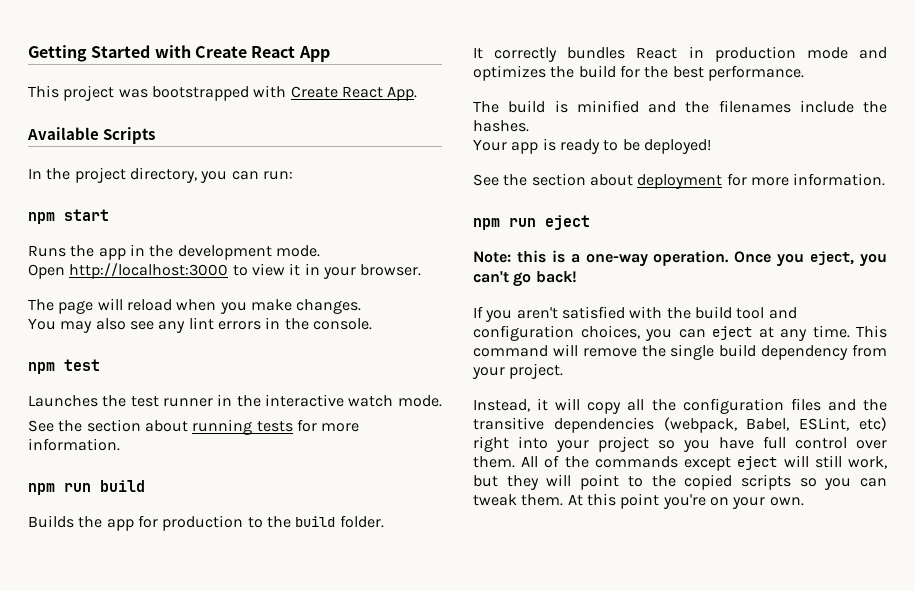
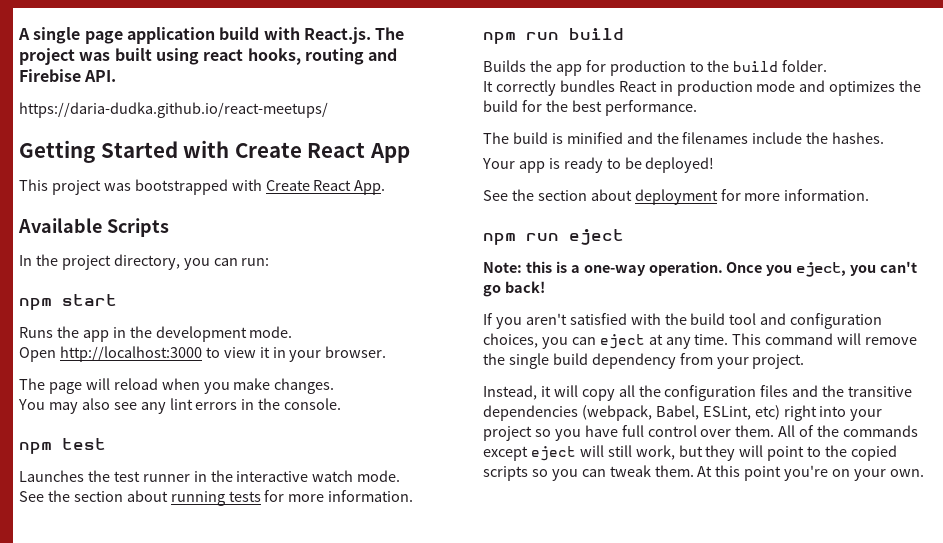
+ A single page application build with React.js. The project was built using react hooks, routing and Firebise API.
+ https://daria-dudka.github.io/react-meetups/

